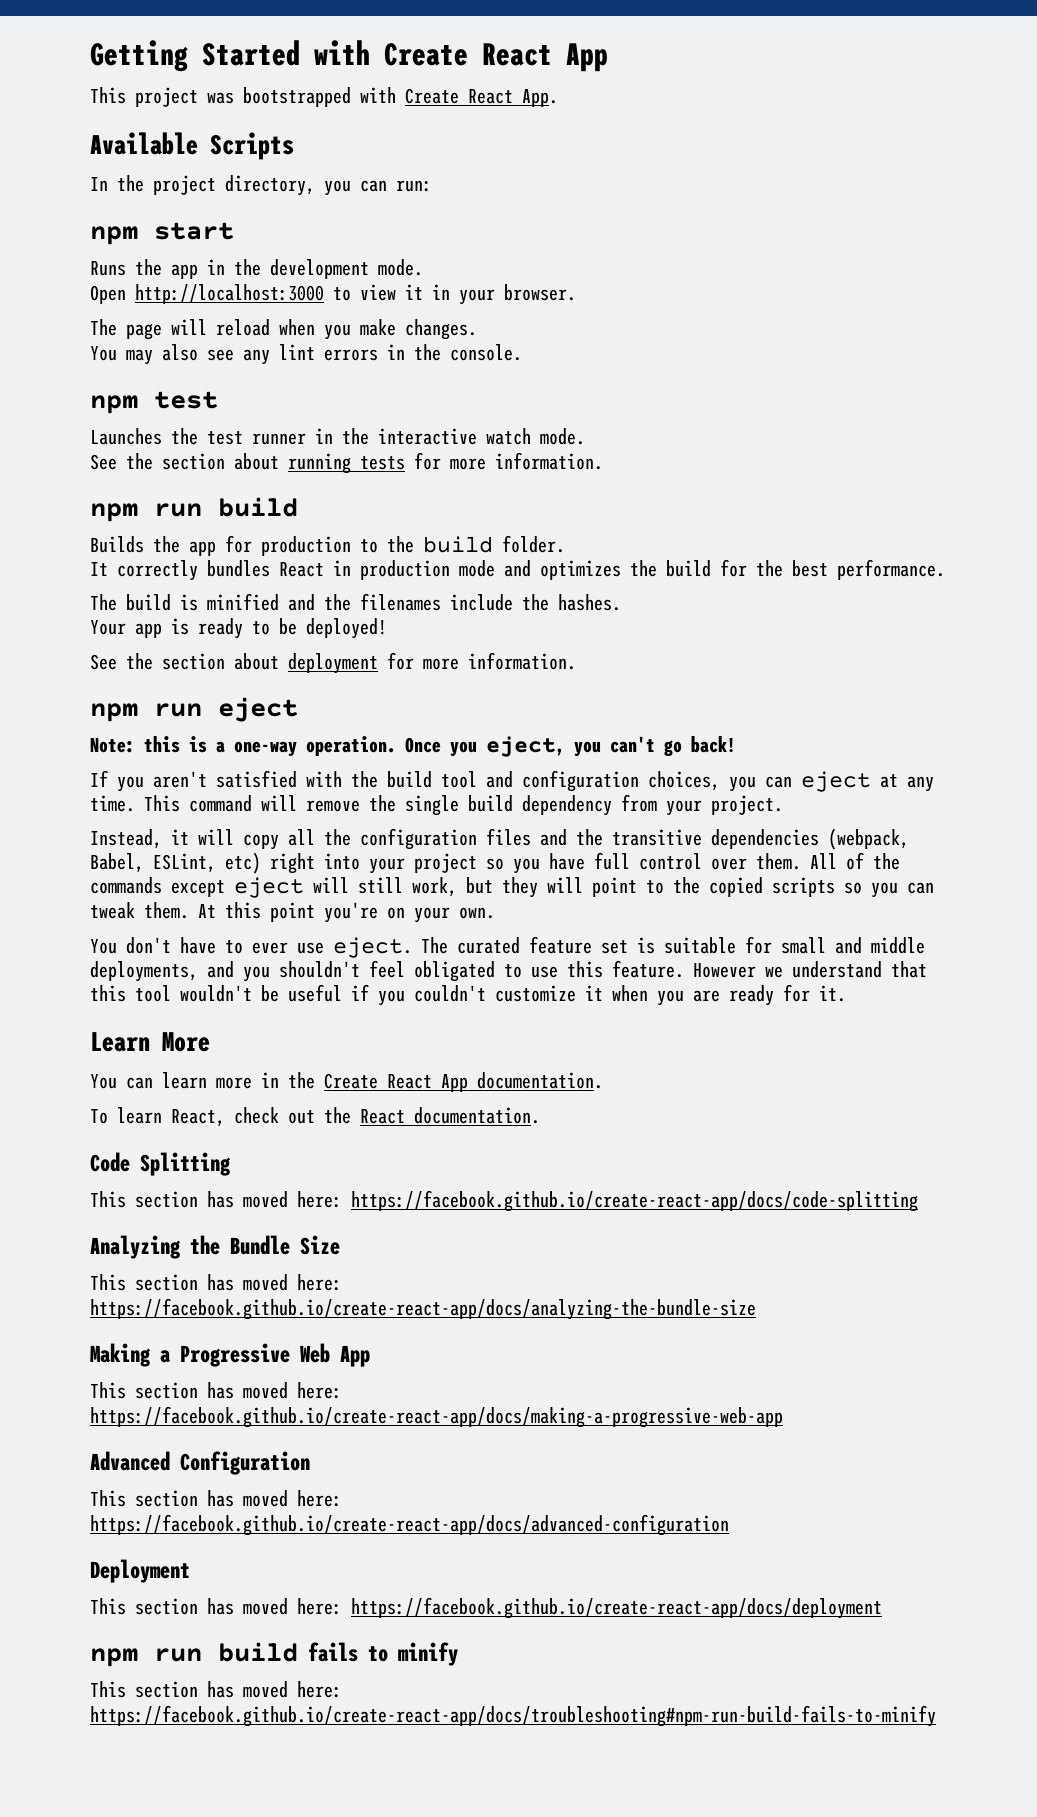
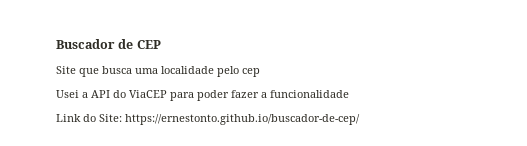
- Getting Started with Create React App
- This project was bootstrapped with Create React App.
- Available Scripts
- In the project directory, you can run:
- npm start
- Runs the app in the development mode.
- Open http://localhost:3000 to view it in your browser.
- The page will reload when you make changes.
- You may also see any lint errors in the console.
- npm test
- Launches the test runner in the interactive watch mode.
- See the section about running tests for more information.
- npm run build
- Builds the app for production to the build folder.
- It correctly bundles React in production mode and optimizes the build for the best performance.
- The build is minified and the filenames include the hashes.
- Your app is ready to be deployed!
- See the section about deployment for more information.
- npm run eject
- Note: this is a one-way operation. Once you eject, you can't go back!
- If you aren't satisfied with the build tool and configuration choices, you can eject at any time. This command will remove the single build dependency from your project.
- Instead, it will copy all the configuration files and the transitive dependencies (webpack, Babel, ESLint, etc) right into your project so you have full control over them. All of the commands except eject will still work, but they will point to the copied scripts so you can tweak them. At this point you're on your own.
- You don't have to ever use eject. The curated feature set is suitable for small and middle deployments, and you shouldn't feel obligated to use this feature. However we understand that this tool wouldn't be useful if you couldn't customize it when you are ready for it.
- Learn More
- You can learn more in the Create React App documentation.
- To learn React, check out the React documentation.
- Code Splitting
- This section has moved here: https://facebook.github.io/create-react-app/docs/code-splitting
- Analyzing the Bundle Size
- This section has moved here: https://facebook.github.io/create-react-app/docs/analyzing-the-bundle-size
- Making a Progressive Web App
- This section has moved here: https://facebook.github.io/create-react-app/docs/making-a-progressive-web-app
- Advanced Configuration
- This section has moved here: https://facebook.github.io/create-react-app/docs/advanced-configuration
- Deployment
- This section has moved here: https://facebook.github.io/create-react-app/docs/deployment
- npm run build fails to minify
- This section has moved here: https://facebook.github.io/create-react-app/docs/troubleshooting#npm-run-build-fails-to-minify
+ Buscador de CEP
+ Site que busca uma localidade pelo cep
+ Usei a API do ViaCEP para poder fazer a funcionalidade
+ Link do Site: https://ernestonto.github.io/buscador-de-cep/

